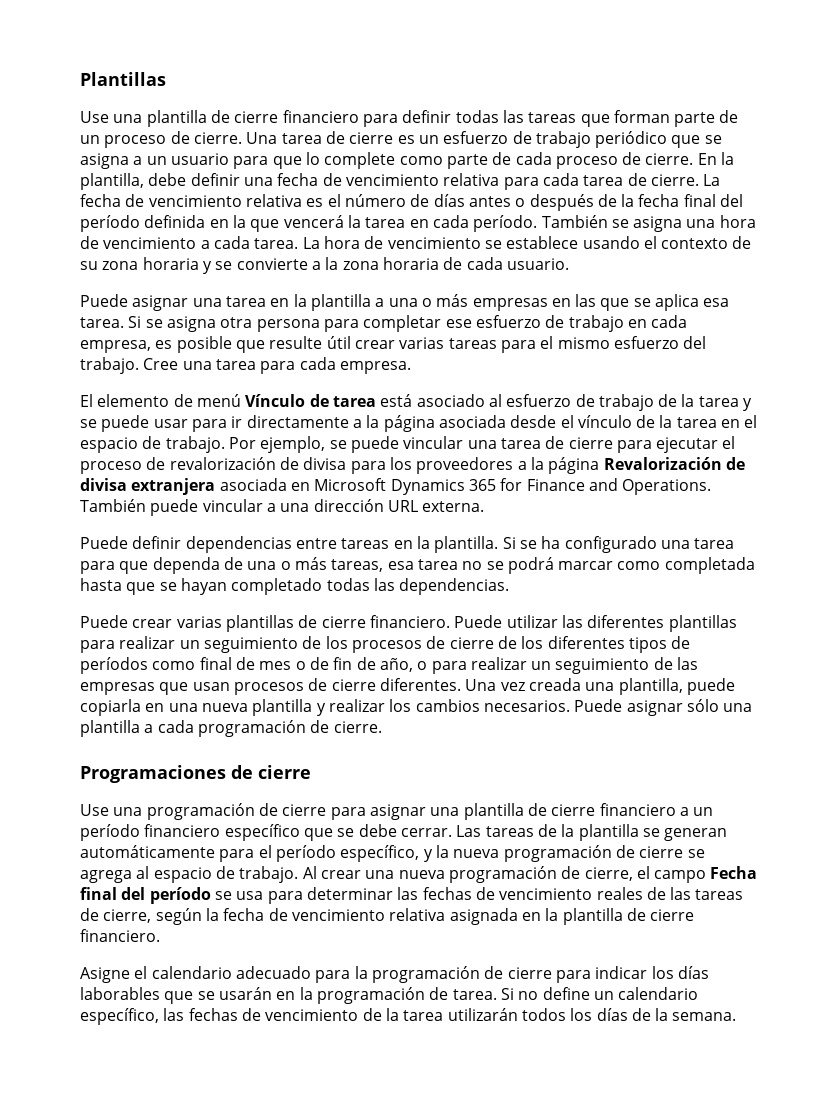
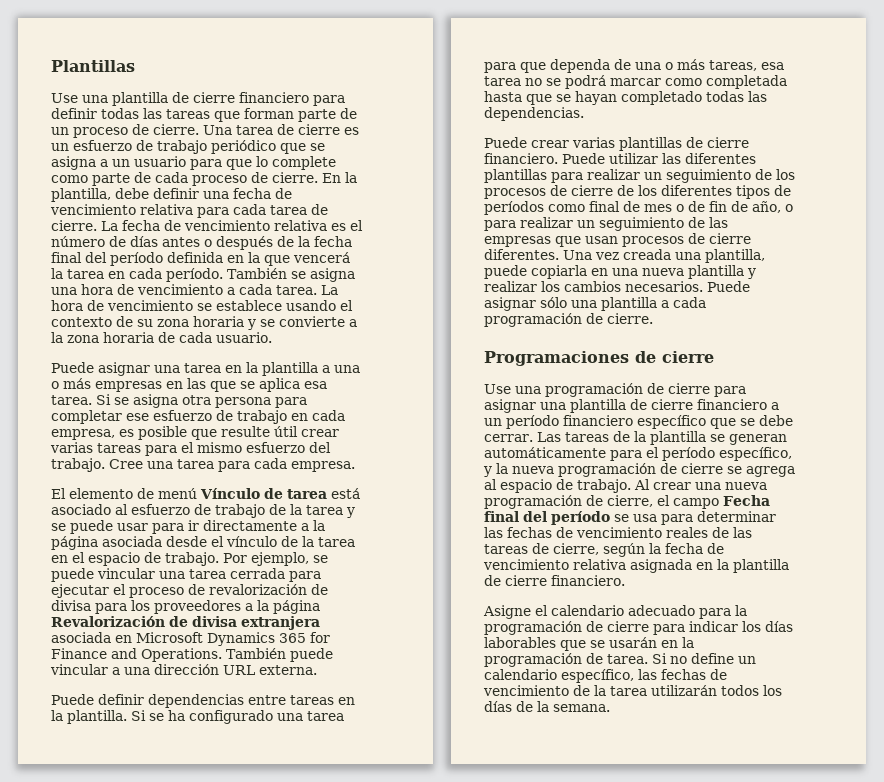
- Por ejemplo, se puede vincular una tarea de cierre para ejecutar el proceso de revalorización de divisa para los proveedores a la página Revalorización de divisa extranjera asociada en Microsoft Dynamics 365 for Finance and Operations.
+ Por ejemplo, se puede vincular una tarea cerrada para ejecutar el proceso de revalorización de divisa para los proveedores a la página Revalorización de divisa extranjera asociada en Microsoft Dynamics 365 for Finance and Operations.

